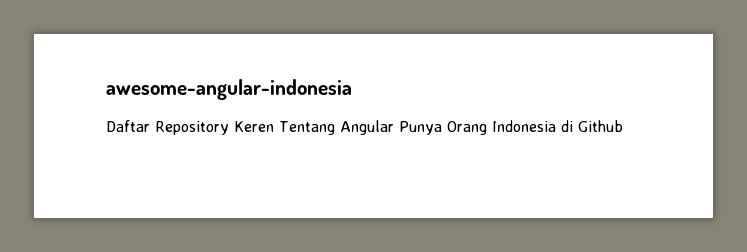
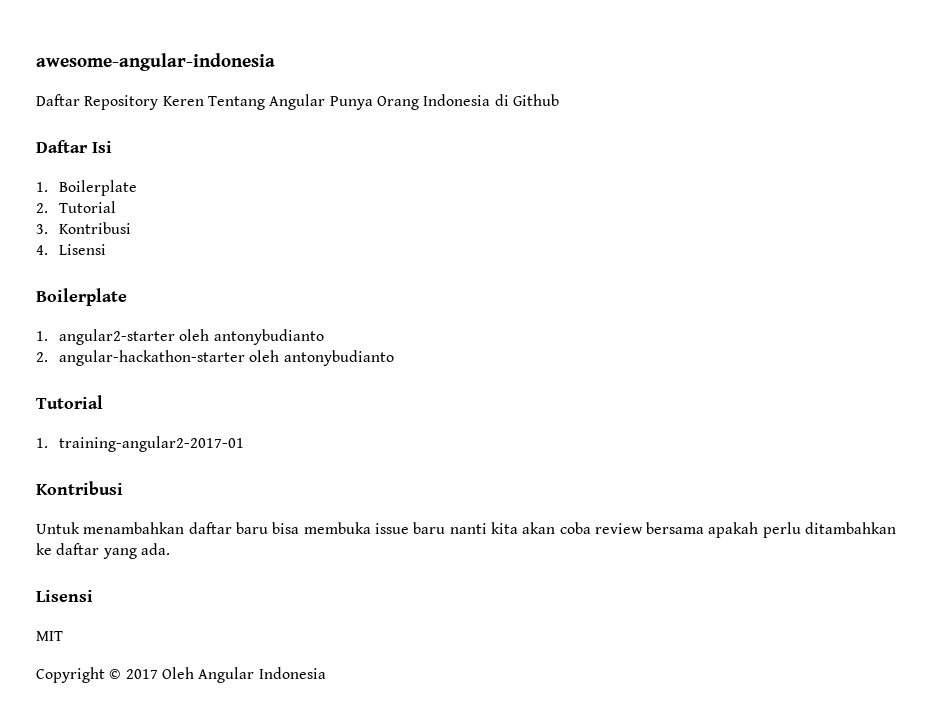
+ Daftar Isi
+ 1. Boilerplate
+ 2. Tutorial
+ 3. Kontribusi
+ 4. Lisensi
+ Boilerplate
+ 1. angular2-starter oleh antonybudianto
+ 2. angular-hackathon-starter oleh antonybudianto
+ Tutorial
+ 1. training-angular2-2017-01
+ Kontribusi
+ Untuk menambahkan daftar baru bisa membuka issue baru nanti kita akan coba review bersama apakah perlu ditambahkan ke daftar yang ada.
+ Lisensi
+ MIT
+ Copyright © 2017 Oleh Angular Indonesia

